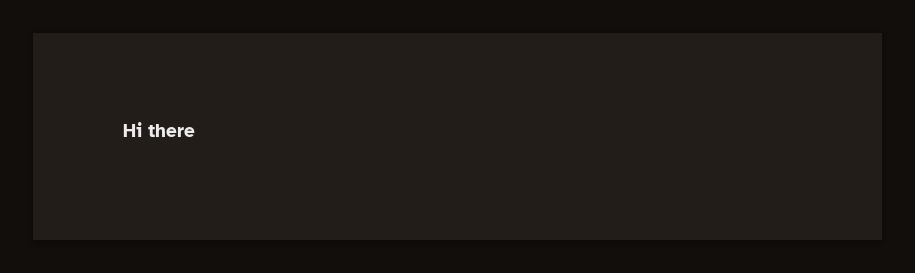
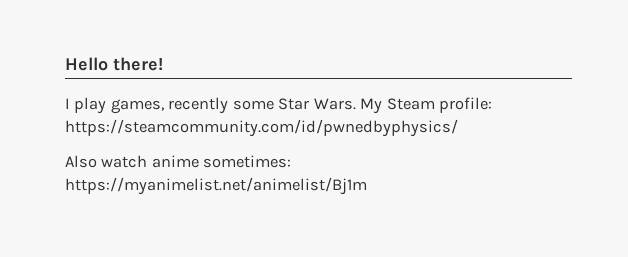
- Hi there
+ Hello there!
+ I play games, recently some Star Wars. My Steam profile: https://steamcommunity.com/id/pwnedbyphysics/
+ Also watch anime sometimes: https://myanimelist.net/animelist/Bj1m

